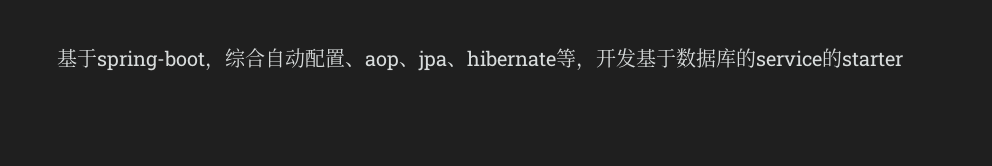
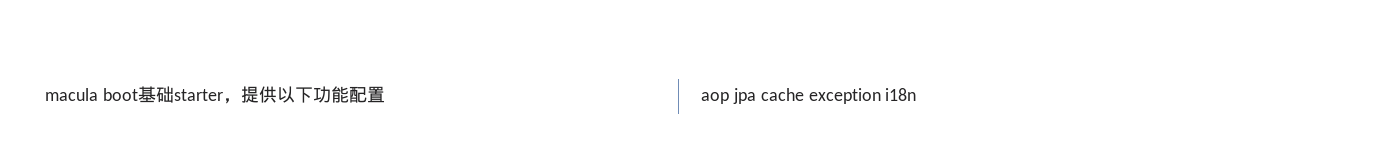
- 基于spring-boot，综合自动配置、aop、jpa、hibernate等，开发基于数据库的service的starter
+ macula boot基础starter，提供以下功能配置
+ aop jpa cache exception i18n

